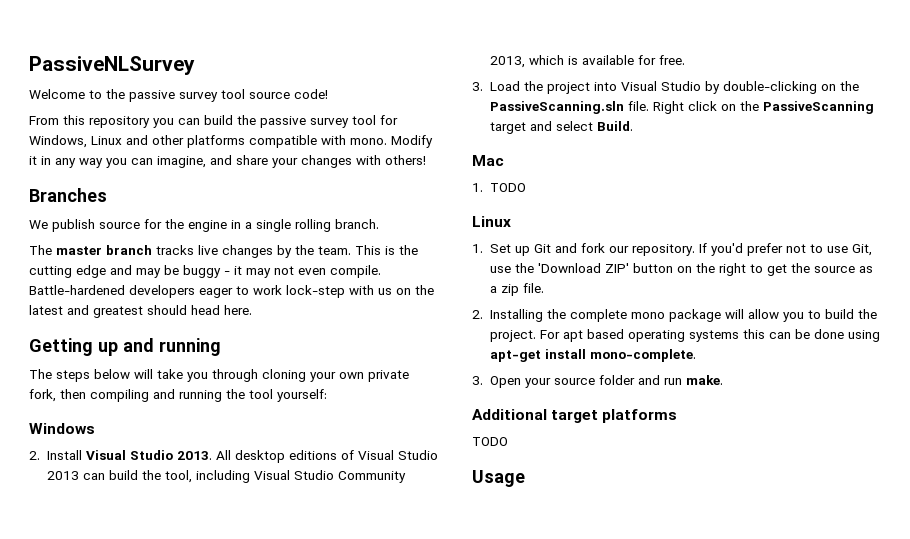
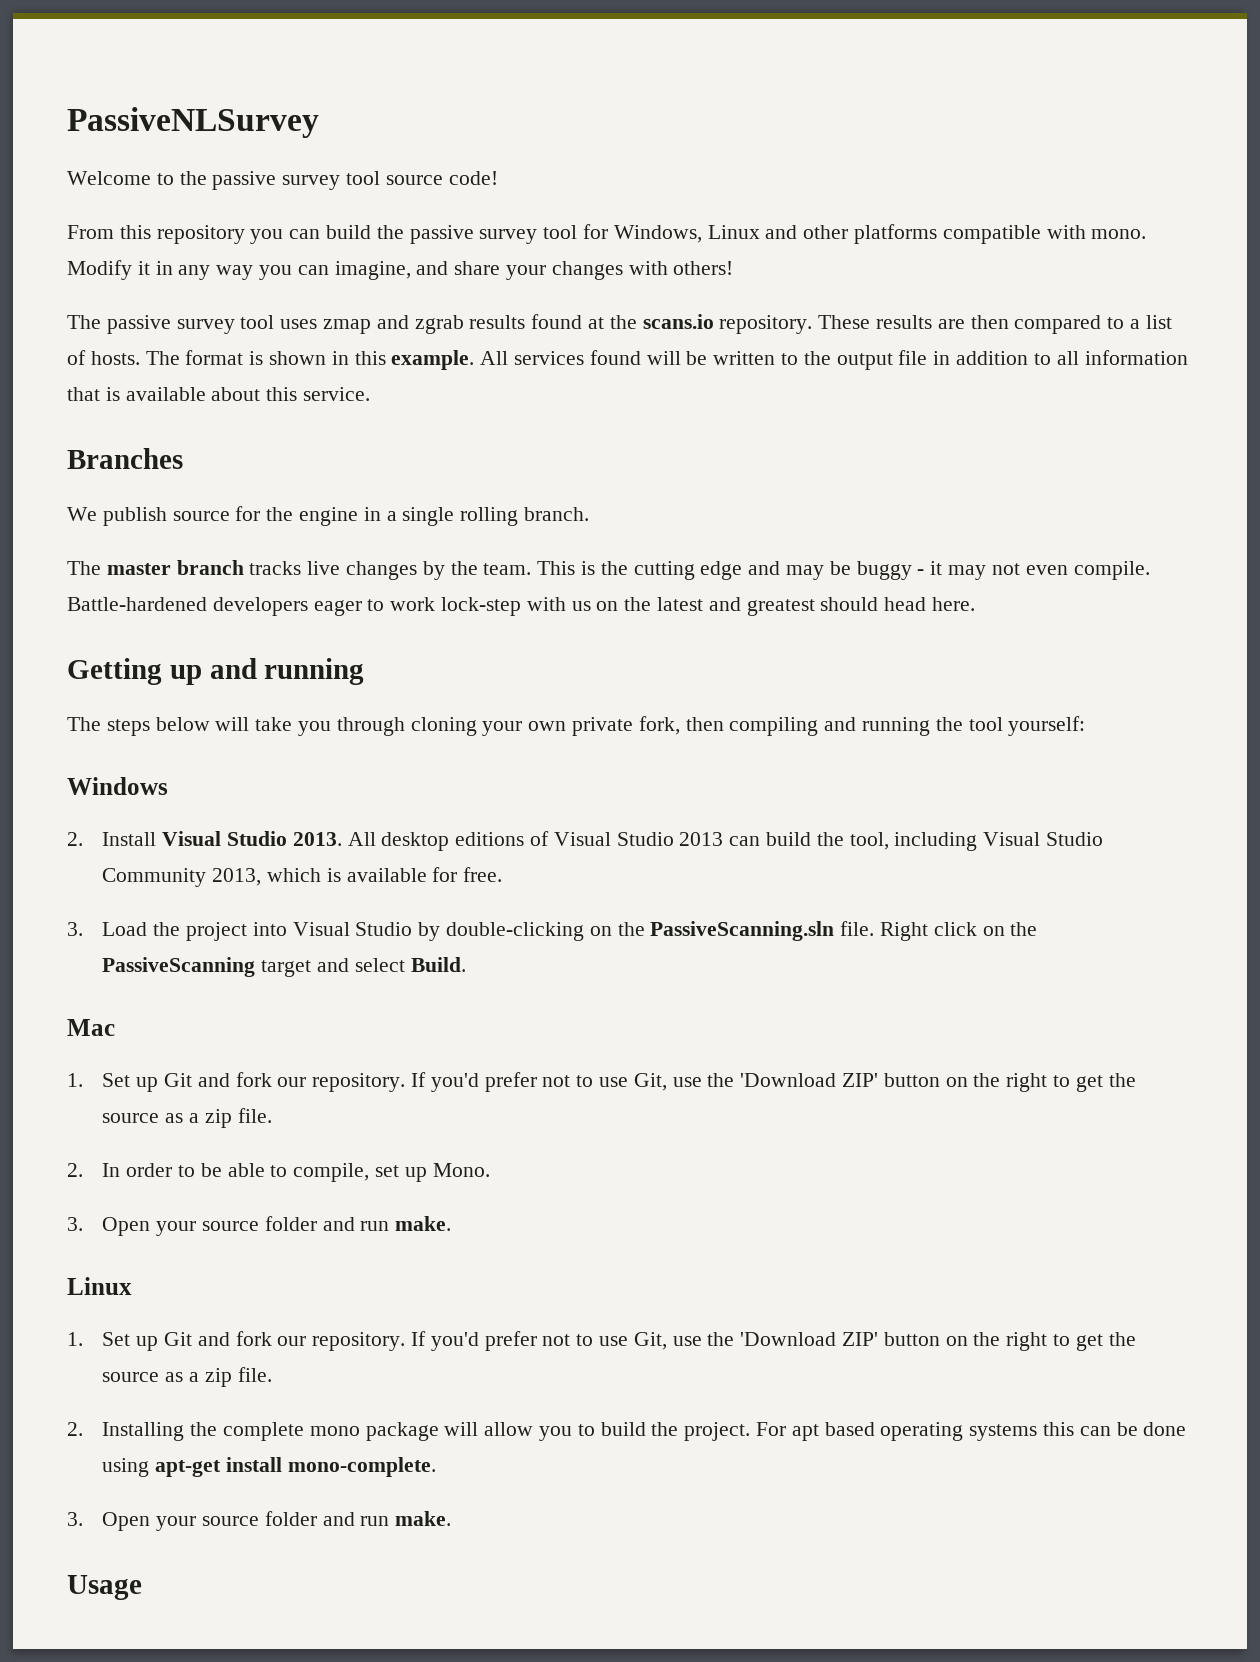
+ The passive survey tool uses zmap and zgrab results found at the scans.io repository. These results are then compared to a list of hosts. The format is shown in this example. All services found will be written to the output file in addition to all information that is available about this service.
  Mac
- 1. TODO
+ 1. Set up Git and fork our repository. If you'd prefer not to use Git, use the 'Download ZIP' button on the right to get the source as a zip file.
+ 2. In order to be able to compile, set up Mono.
+ 3. Open your source folder and run make.
- Additional target platforms
- TODO

